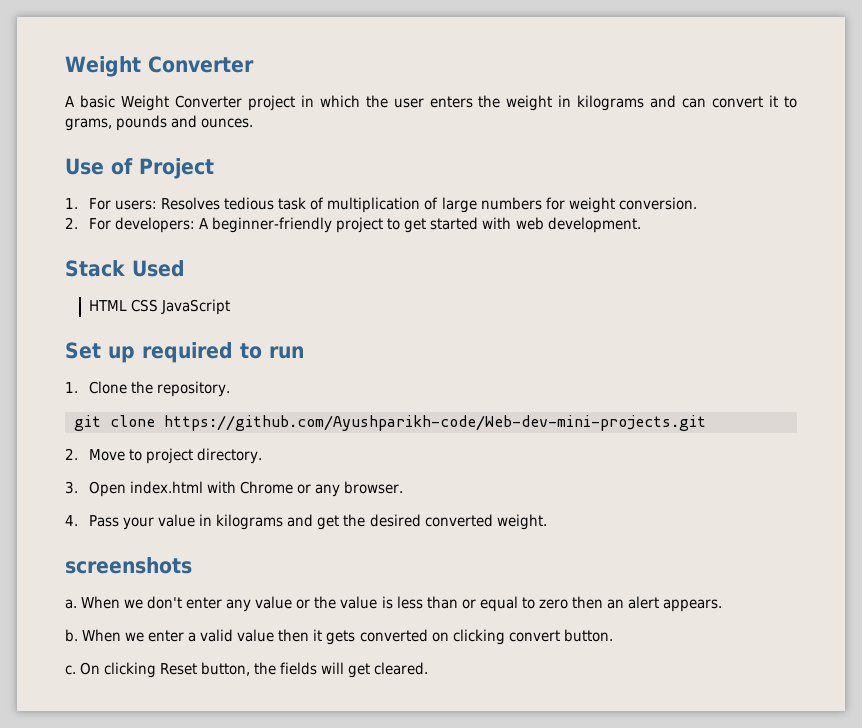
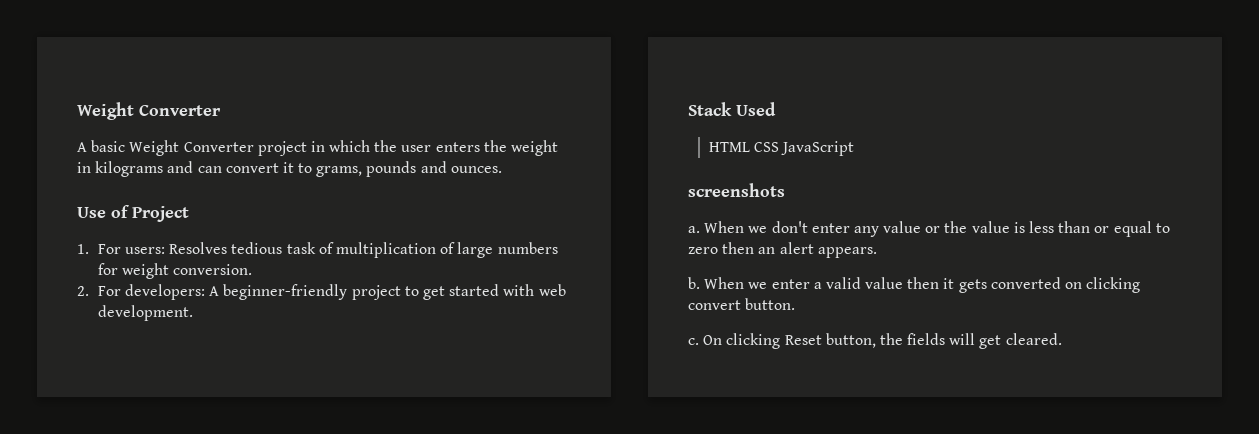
- Set up required to run
- 1. Clone the repository.
- git clone https://github.com/Ayushparikh-code/Web-dev-mini-projects.git
- 2. Move to project directory.
- 3. Open index.html with Chrome or any browser.
- 4. Pass your value in kilograms and get the desired converted weight.

